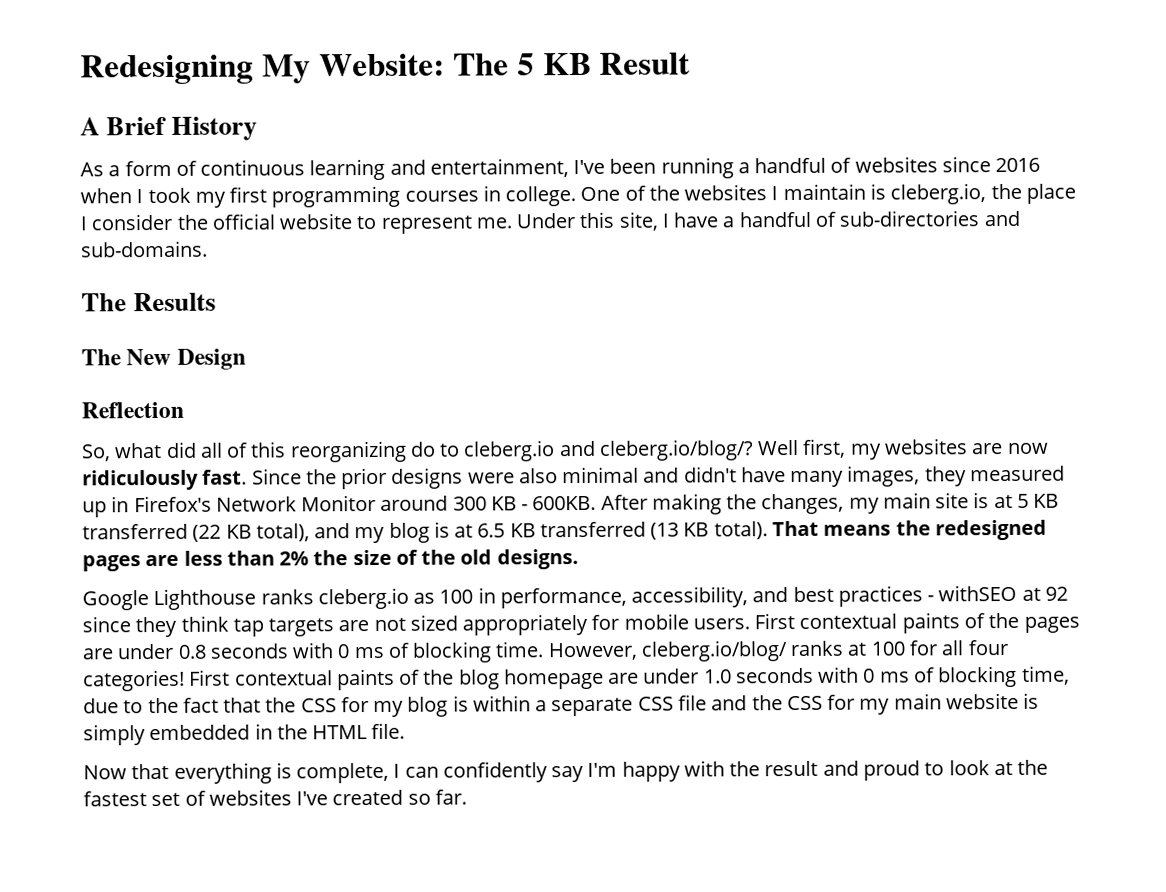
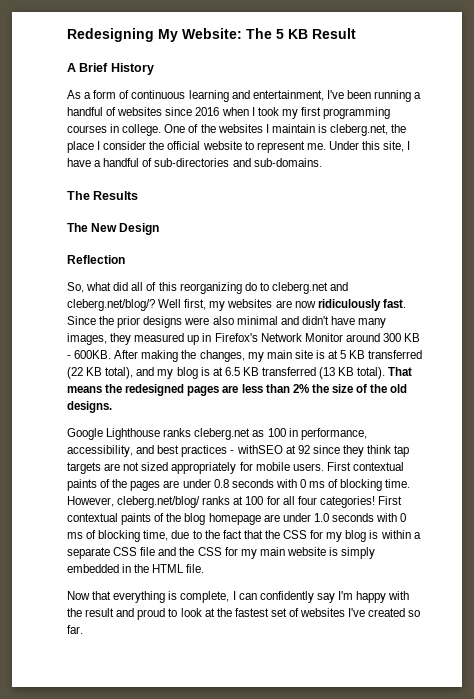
- One of the websites I maintain is cleberg.io, the place I consider the official website to represent me.
+ One of the websites I maintain is cleberg.net, the place I consider the official website to represent me.
- So, what did all of this reorganizing do to cleberg.io and cleberg.io/blog/?
+ So, what did all of this reorganizing do to cleberg.net and cleberg.net/blog/?
- Google Lighthouse ranks cleberg.io as 100 in performance, accessibility, and best practices - withSEO at 92 since they think tap targets are not sized appropriately for mobile users.
+ Google Lighthouse ranks cleberg.net as 100 in performance, accessibility, and best practices - withSEO at 92 since they think tap targets are not sized appropriately for mobile users.
- However, cleberg.io/blog/ ranks at 100 for all four categories!
+ However, cleberg.net/blog/ ranks at 100 for all four categories!

